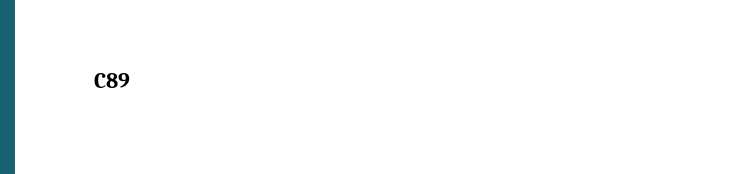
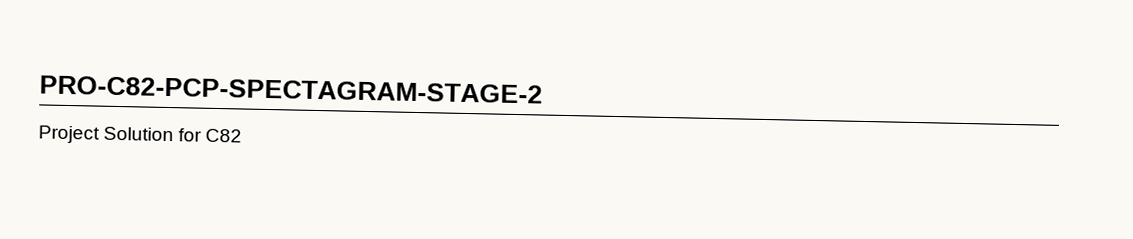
- C89
+ PRO-C82-PCP-SPECTAGRAM-STAGE-2
+ Project Solution for C82

